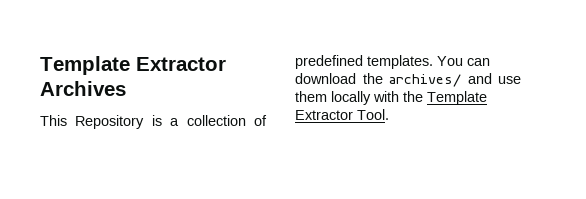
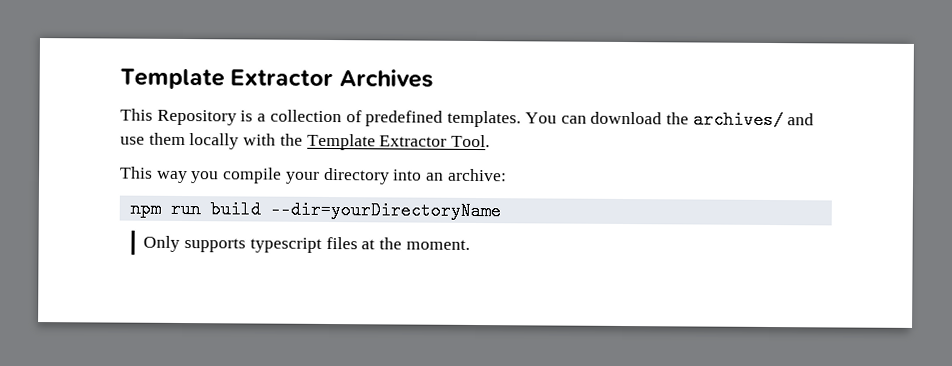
+ This way you compile your directory into an archive:
+ npm run build --dir=yourDirectoryName
+ Only supports typescript files at the moment.

